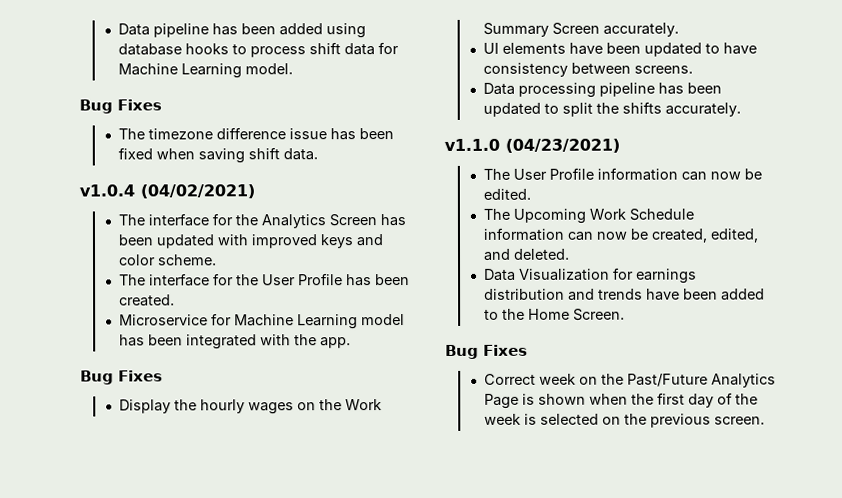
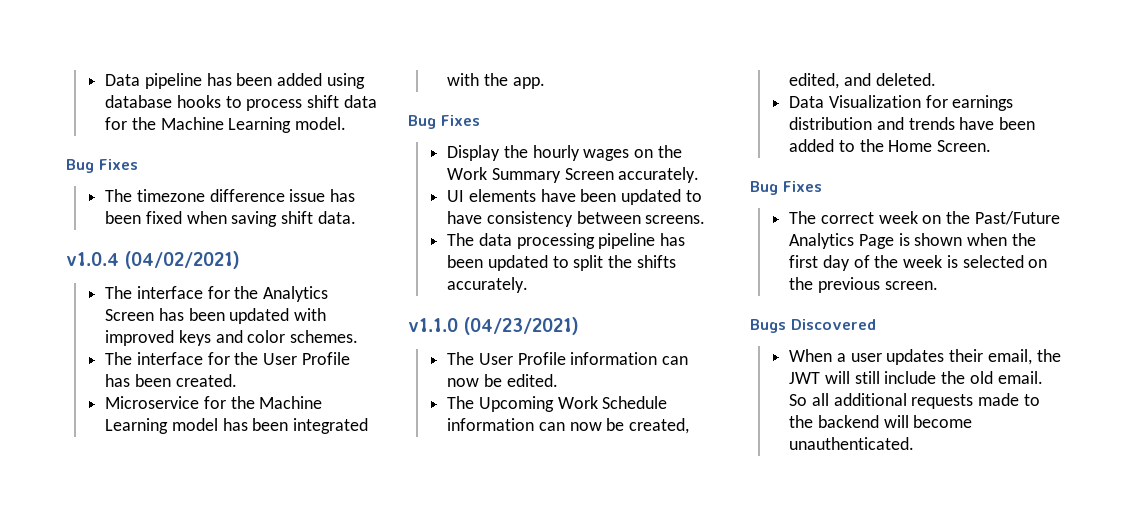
- Data pipeline has been added using database hooks to process shift data for Machine Learning model.
+ Data pipeline has been added using database hooks to process shift data for the Machine Learning model.
- The interface for the Analytics Screen has been updated with improved keys and color scheme.
+ The interface for the Analytics Screen has been updated with improved keys and color schemes.
- Microservice for Machine Learning model has been integrated with the app.
+ Microservice for the Machine Learning model has been integrated with the app.
- Data processing pipeline has been updated to split the shifts accurately.
+ The data processing pipeline has been updated to split the shifts accurately.
- Correct week on the Past/Future Analytics Page is shown when the first day of the week is selected on the previous screen.
+ The correct week on the Past/Future Analytics Page is shown when the first day of the week is selected on the previous screen.
+ Bugs Discovered
+ When a user updates their email, the JWT will still include the old email. So all additional requests made to the backend will become unauthenticated.

